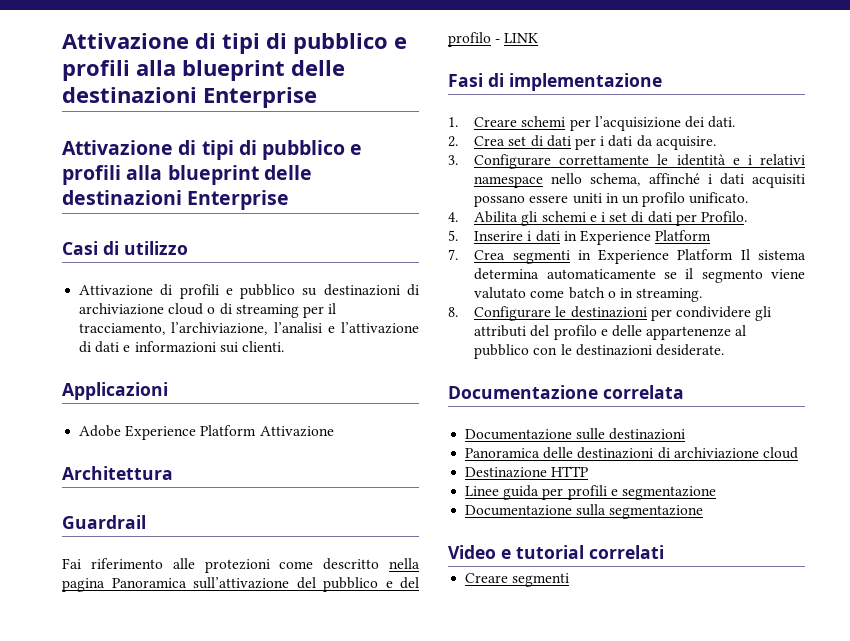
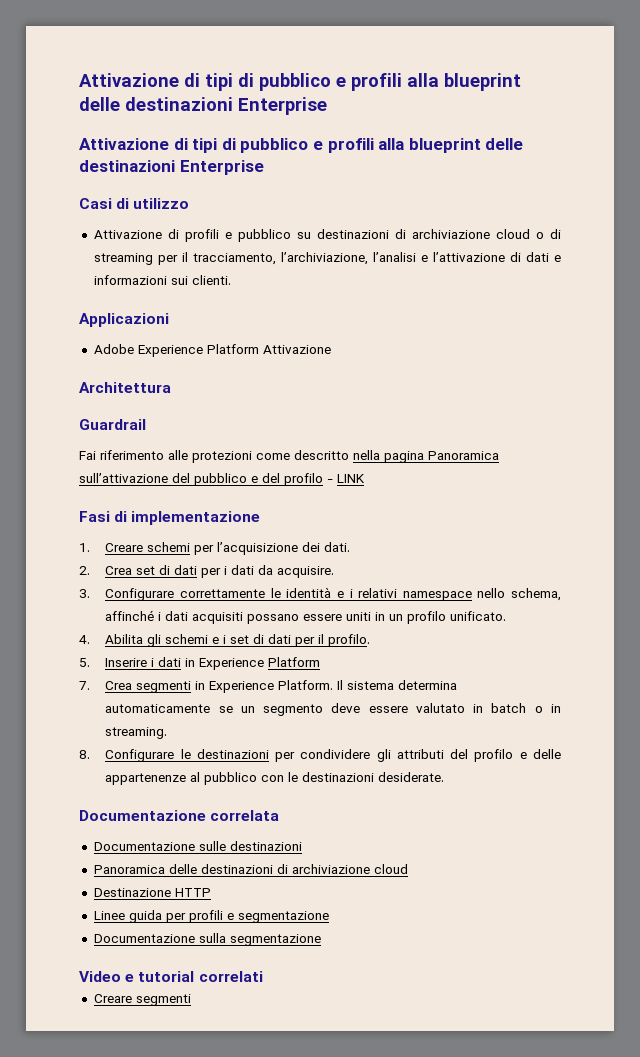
- 4. Abilita gli schemi e i set di dati per Profilo.
+ 4. Abilita gli schemi e i set di dati per il profilo.
- 7. Crea segmenti in Experience Platform Il sistema determina automaticamente se il segmento viene valutato come batch o in streaming.
+ 7. Crea segmenti in Experience Platform. Il sistema determina automaticamente se un segmento deve essere valutato in batch o in streaming.

